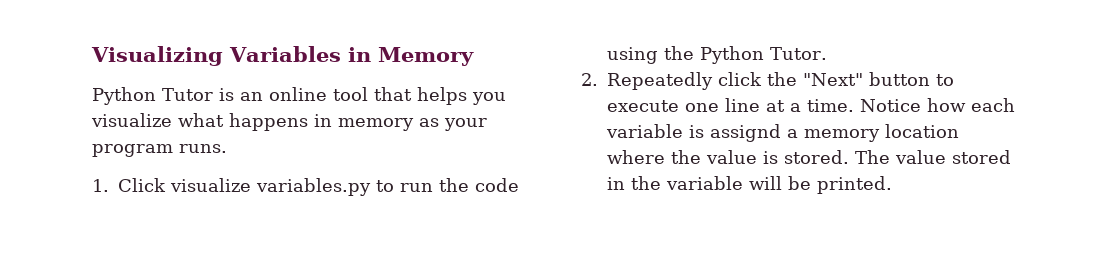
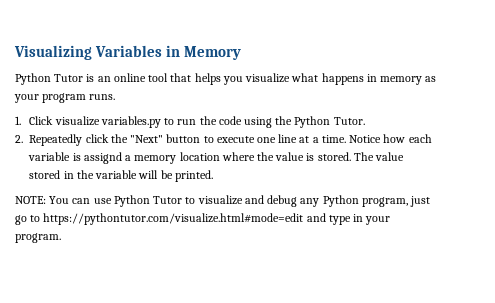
+ NOTE: You can use Python Tutor to visualize and debug any Python program, just go to https://pythontutor.com/visualize.html#mode=edit and type in your program.

